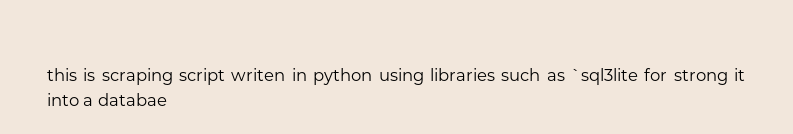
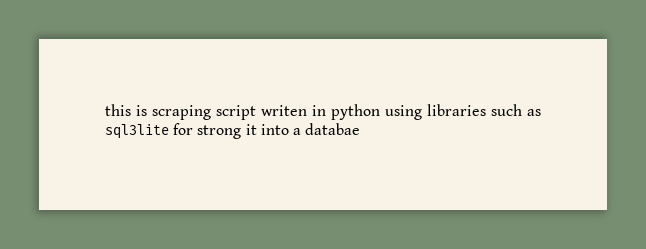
- this is scraping script writen in python using libraries such as `sql3lite for strong it into a databae
+ this is scraping script writen in python using libraries such as sql3lite for strong it into a databae

